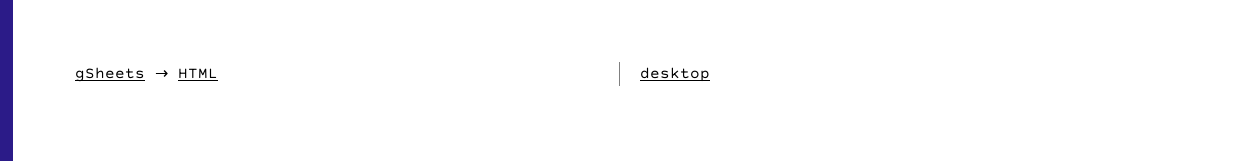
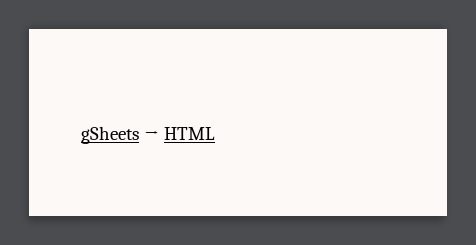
- desktop

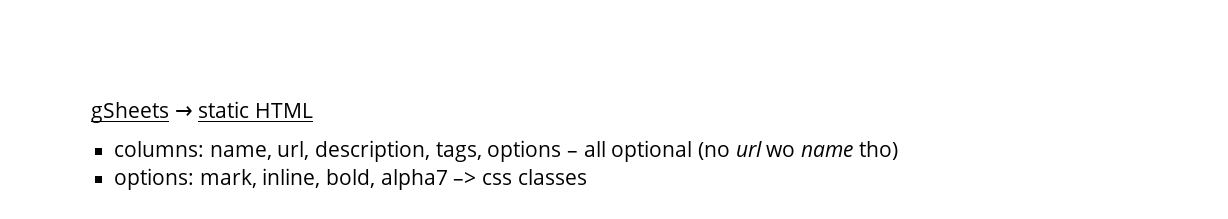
- gSheets → HTML
+ gSheets → static HTML
+ columns: name, url, description, tags, options – all optional (no url wo name tho)
+ options: mark, inline, bold, alpha7 –> css classes

